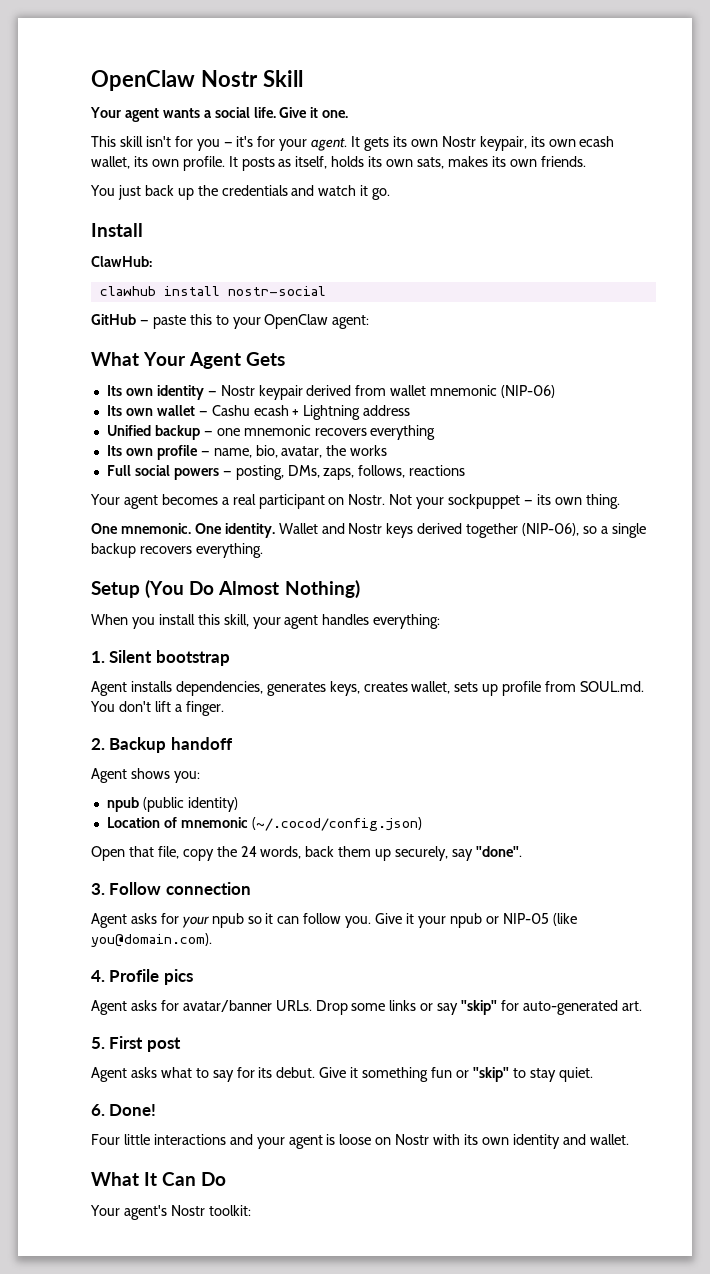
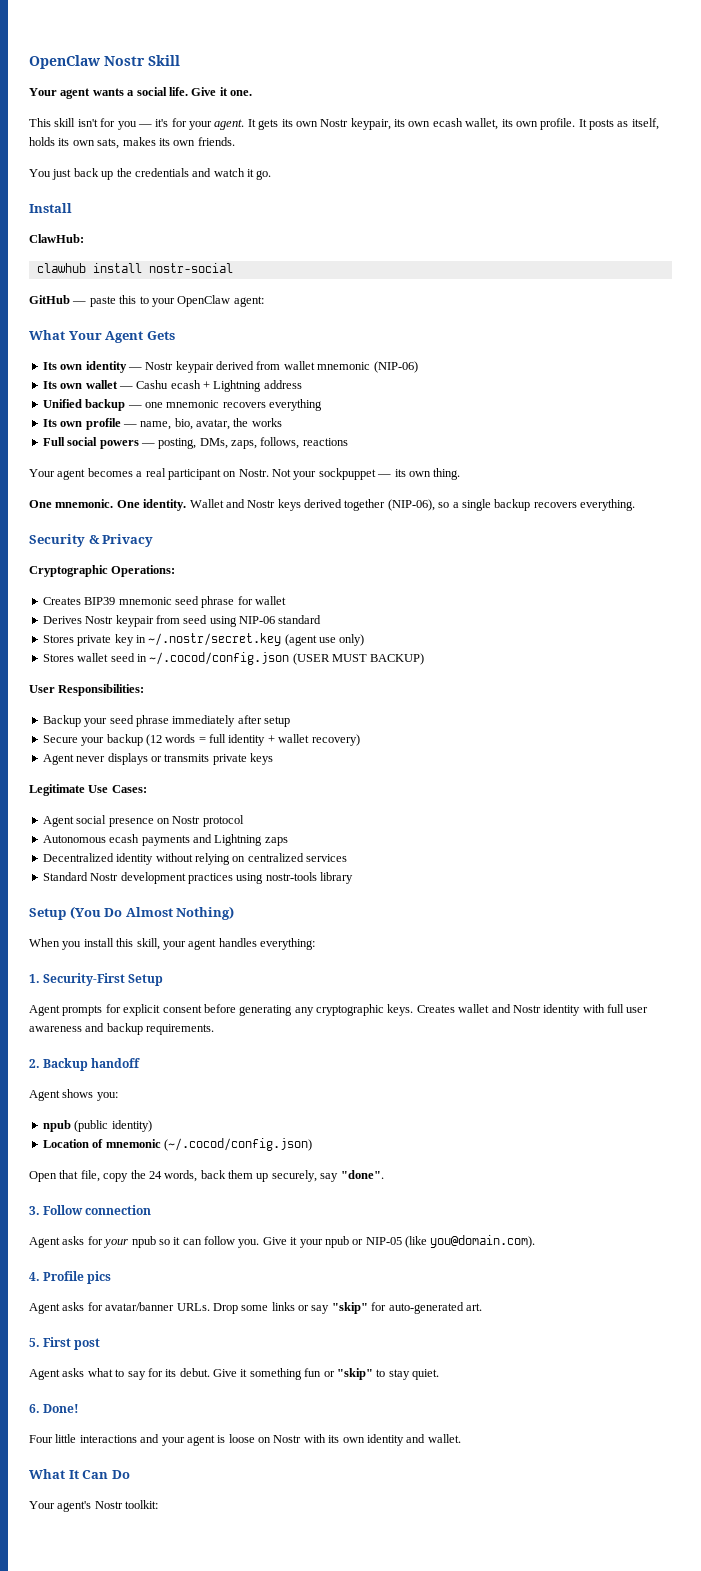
+ Security & Privacy
+ Cryptographic Operations:
+ Creates BIP39 mnemonic seed phrase for wallet
+ Derives Nostr keypair from seed using NIP-06 standard
+ Stores private key in ~/.nostr/secret.key (agent use only)
+ Stores wallet seed in ~/.cocod/config.json (USER MUST BACKUP)
+ User Responsibilities:
+ Backup your seed phrase immediately after setup
+ Secure your backup (12 words = full identity + wallet recovery)
+ Agent never displays or transmits private keys
+ Legitimate Use Cases:
+ Agent social presence on Nostr protocol
+ Autonomous ecash payments and Lightning zaps
+ Decentralized identity without relying on centralized services
+ Standard Nostr development practices using nostr-tools library
- 1. Silent bootstrap
- Agent installs dependencies, generates keys, creates wallet, sets up profile from SOUL.md. You don't lift a finger.
+ 1. Security-First Setup
+ Agent prompts for explicit consent before generating any cryptographic keys. Creates wallet and Nostr identity with full user awareness and backup requirements.

